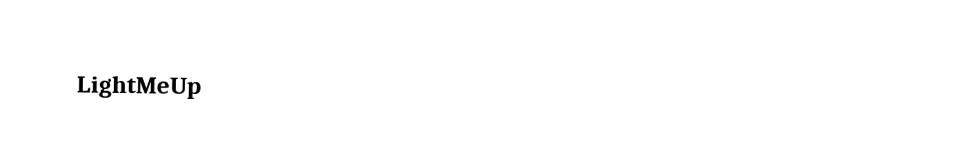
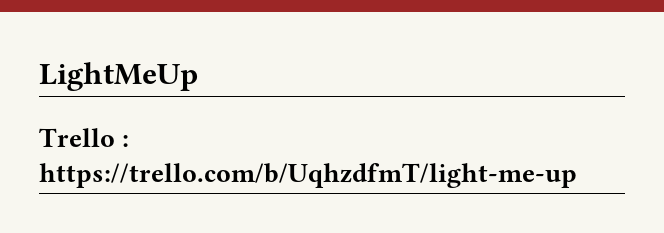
+ Trello : https://trello.com/b/UqhzdfmT/light-me-up

